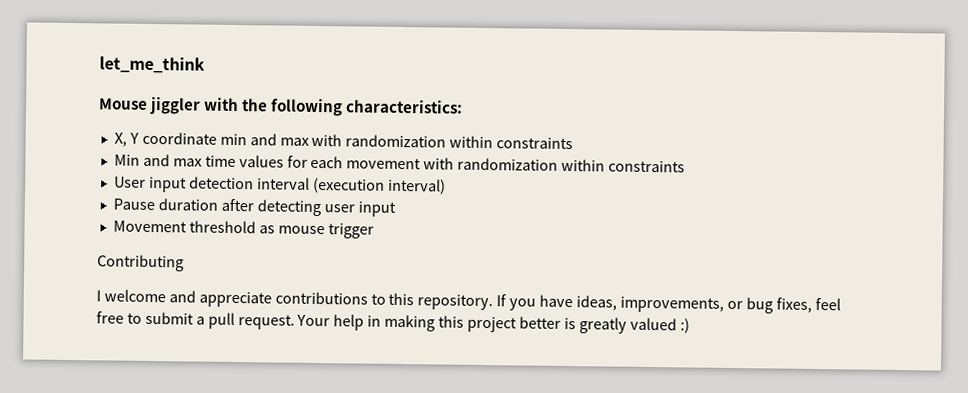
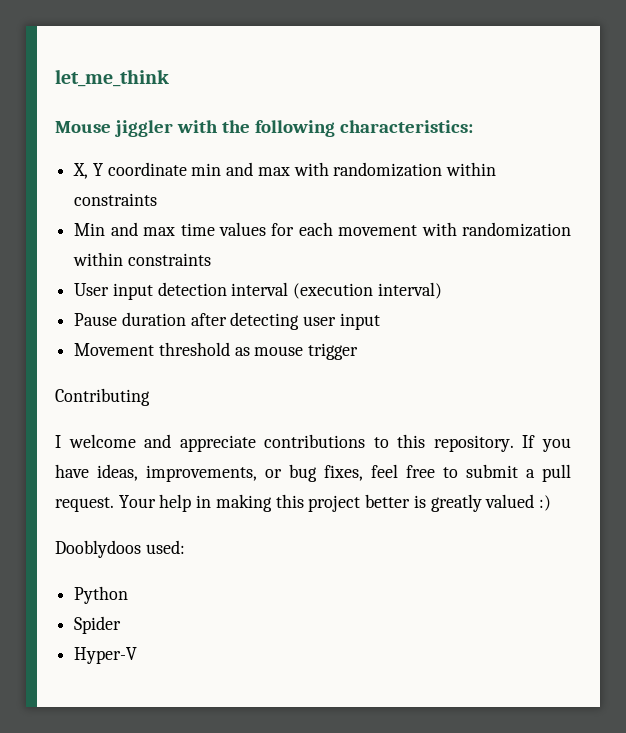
+ Dooblydoos used:
+ Python
+ Spider
+ Hyper-V

